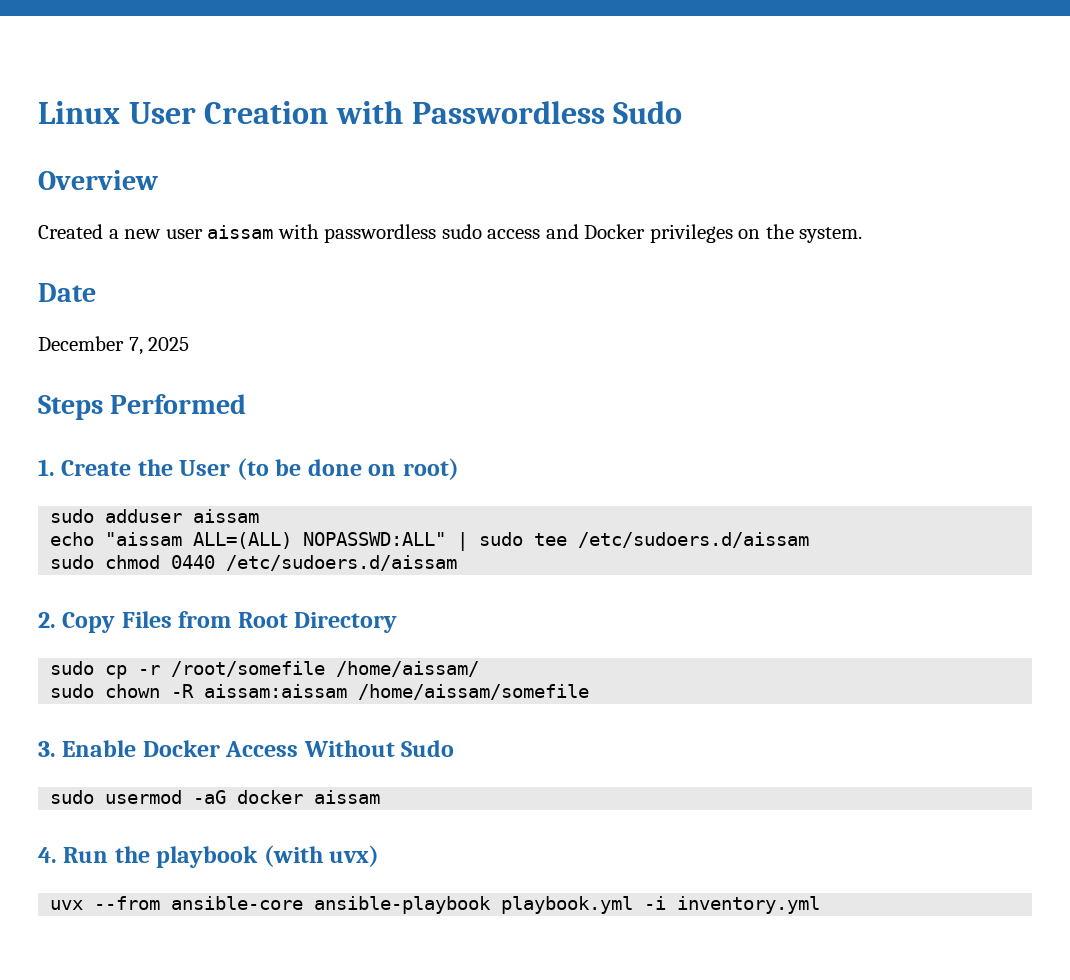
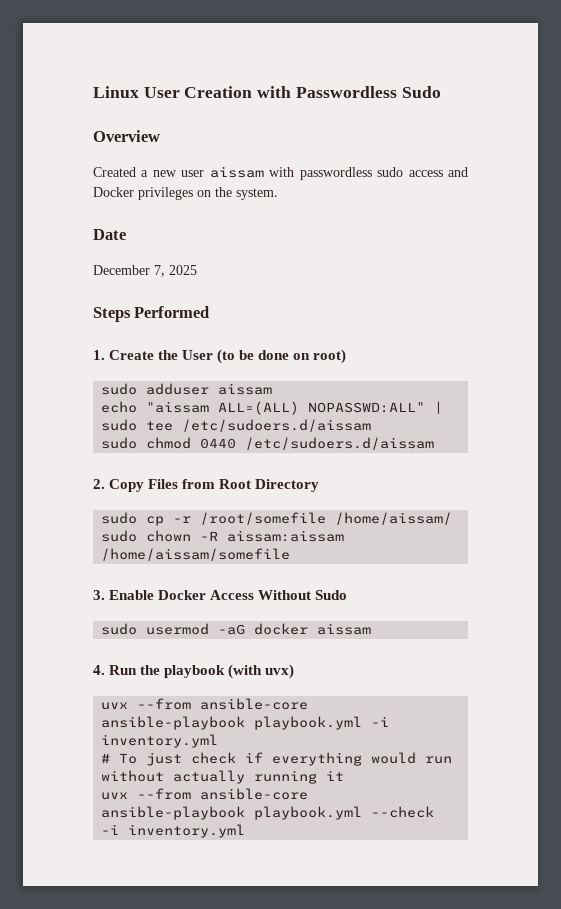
+ # To just check if everything would run without actually running it
+ uvx --from ansible-core ansible-playbook playbook.yml --check -i inventory.yml

